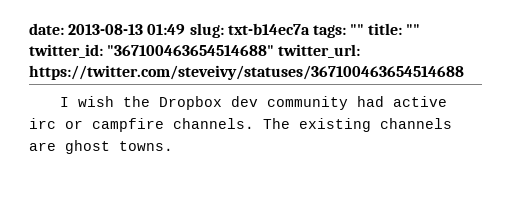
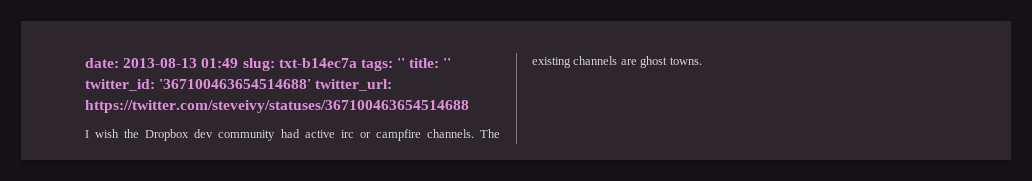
- date: 2013-08-13 01:49 slug: txt-b14ec7a tags: "" title: "" twitter_id: "367100463654514688" twitter_url: https://twitter.com/steveivy/statuses/367100463654514688
+ date: 2013-08-13 01:49 slug: txt-b14ec7a tags: '' title: '' twitter_id: '367100463654514688' twitter_url: https://twitter.com/steveivy/statuses/367100463654514688

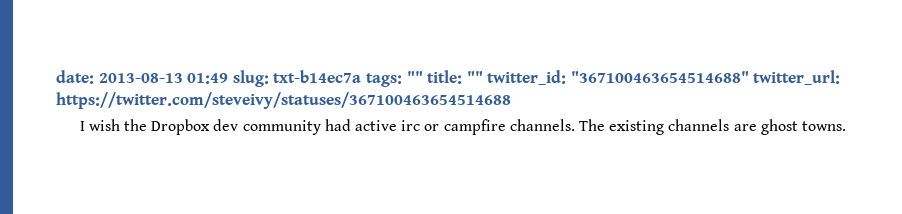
- date: 2013-08-13 01:49 slug: txt-b14ec7a tags: '' title: '' twitter_id: '367100463654514688' twitter_url: https://twitter.com/steveivy/statuses/367100463654514688
+ date: 2013-08-13 01:49 slug: txt-b14ec7a tags: "" title: "" twitter_id: "367100463654514688" twitter_url: https://twitter.com/steveivy/statuses/367100463654514688

